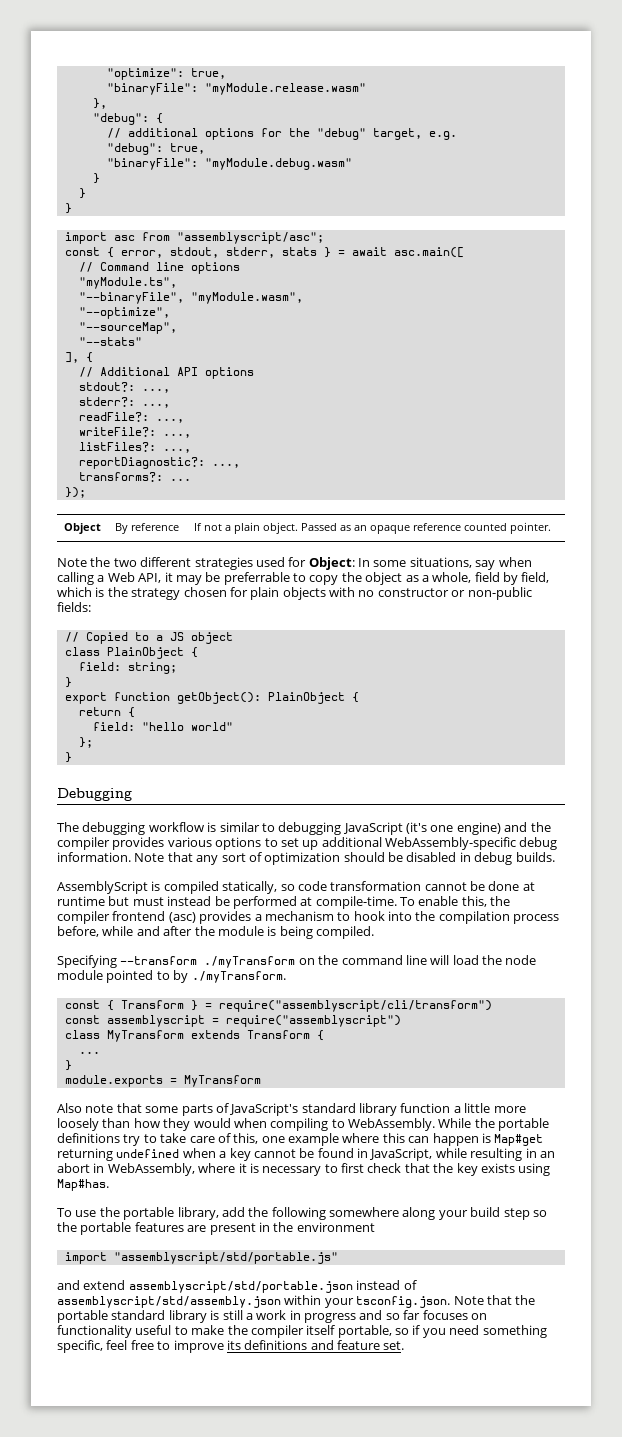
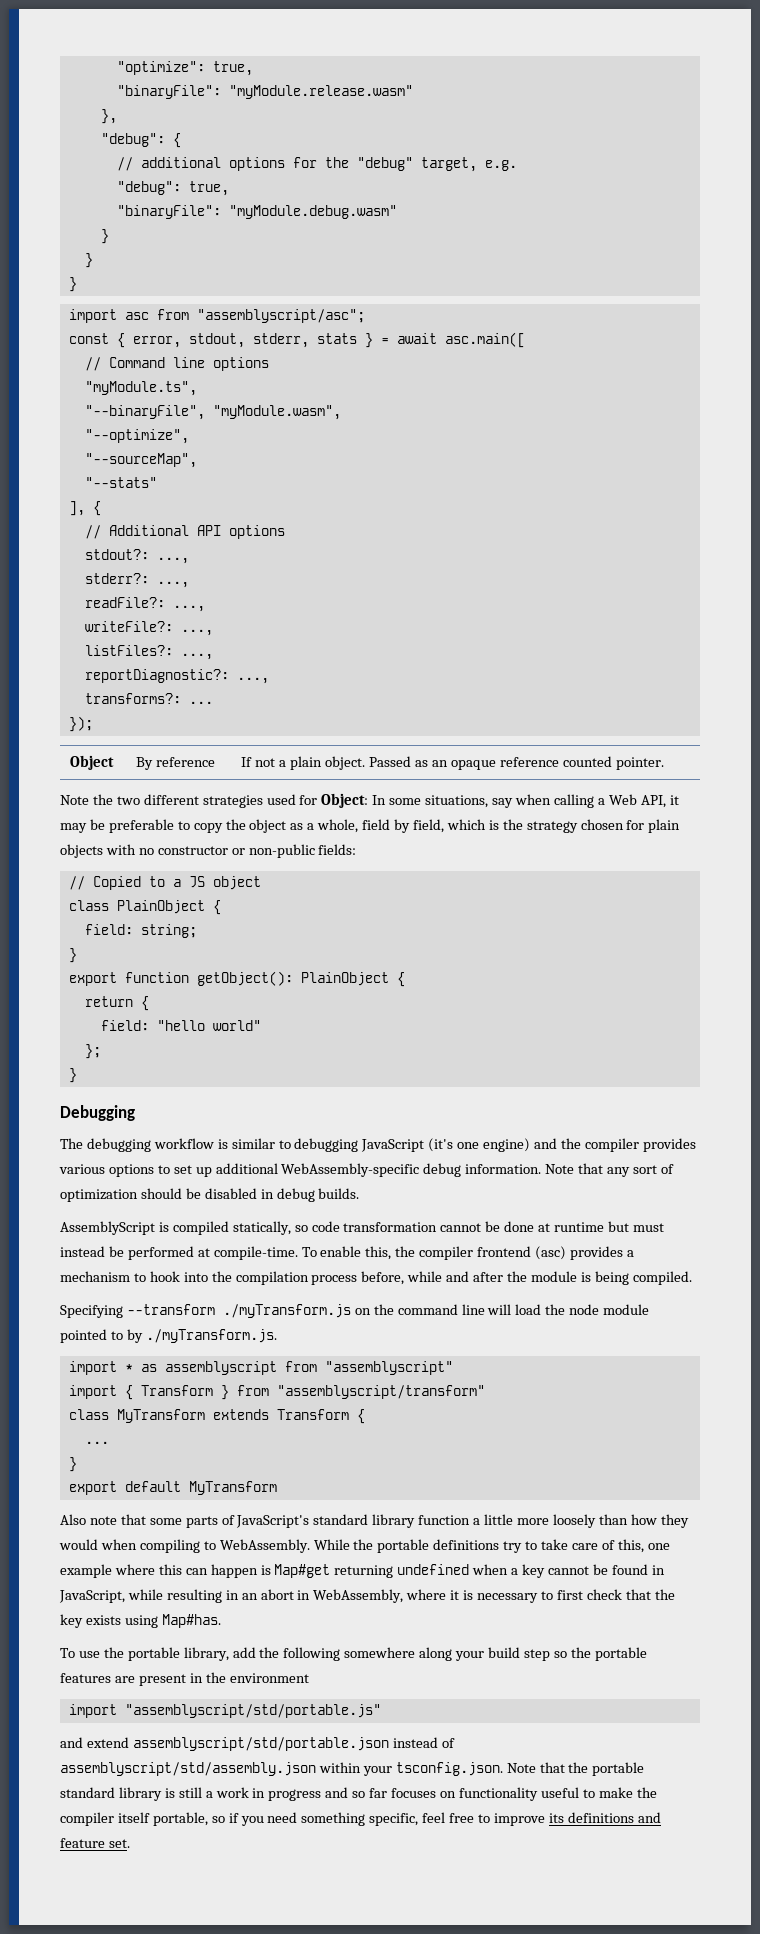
- Note the two different strategies used for Object: In some situations, say when calling a Web API, it may be preferrable to copy the object as a whole, field by field, which is the strategy chosen for plain objects with no constructor or non-public fields:
+ Note the two different strategies used for Object: In some situations, say when calling a Web API, it may be preferable to copy the object as a whole, field by field, which is the strategy chosen for plain objects with no constructor or non-public fields:
- Specifying --transform ./myTransform on the command line will load the node module pointed to by ./myTransform.
- const { Transform } = require("assemblyscript/cli/transform")
- const assemblyscript = require("assemblyscript")
+ Specifying --transform ./myTransform.js on the command line will load the node module pointed to by ./myTransform.js.
+ import * as assemblyscript from "assemblyscript"
+ import { Transform } from "assemblyscript/transform"
- module.exports = MyTransform
+ export default MyTransform

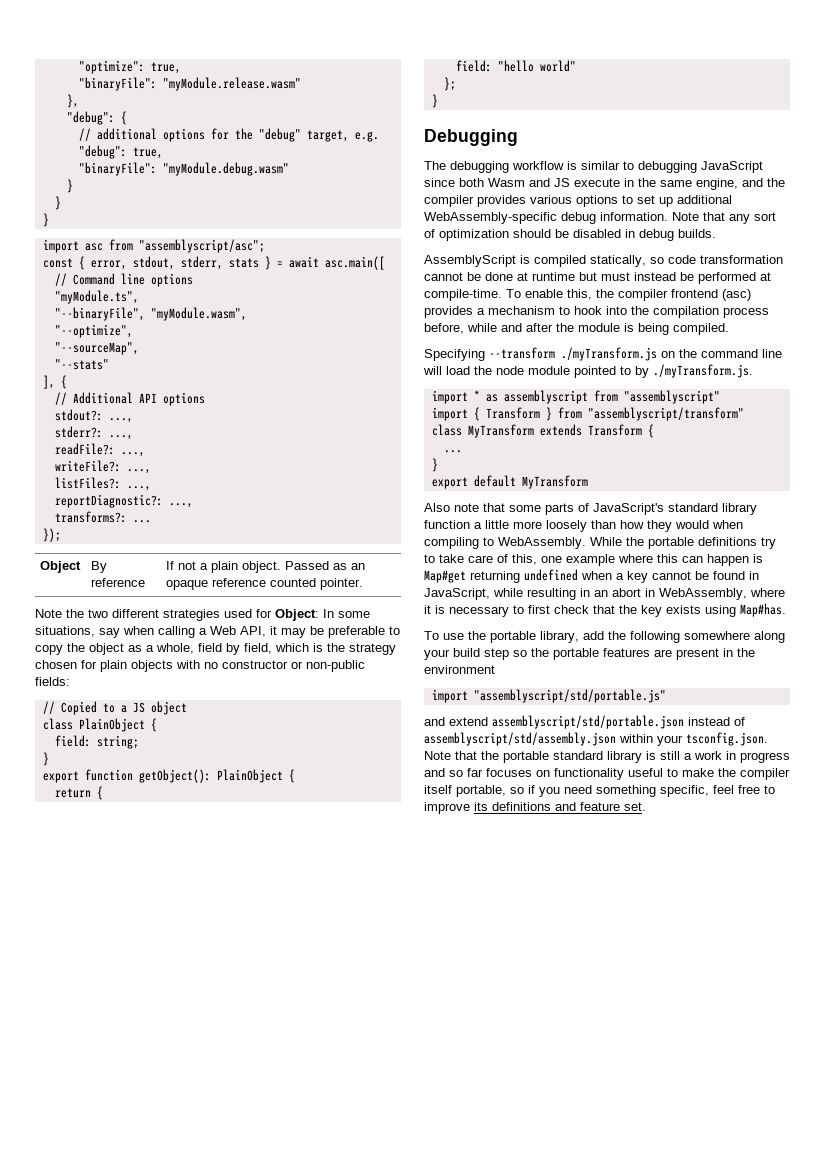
- The debugging workflow is similar to debugging JavaScript (it's one engine) and the compiler provides various options to set up additional WebAssembly-specific debug information.
+ The debugging workflow is similar to debugging JavaScript since both Wasm and JS execute in the same engine, and the compiler provides various options to set up additional WebAssembly-specific debug information.

